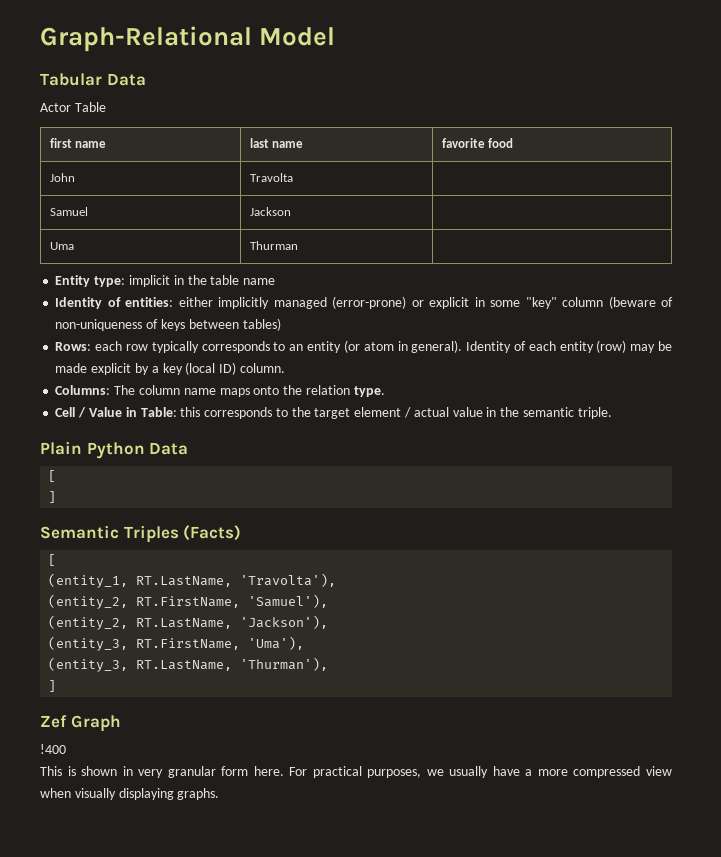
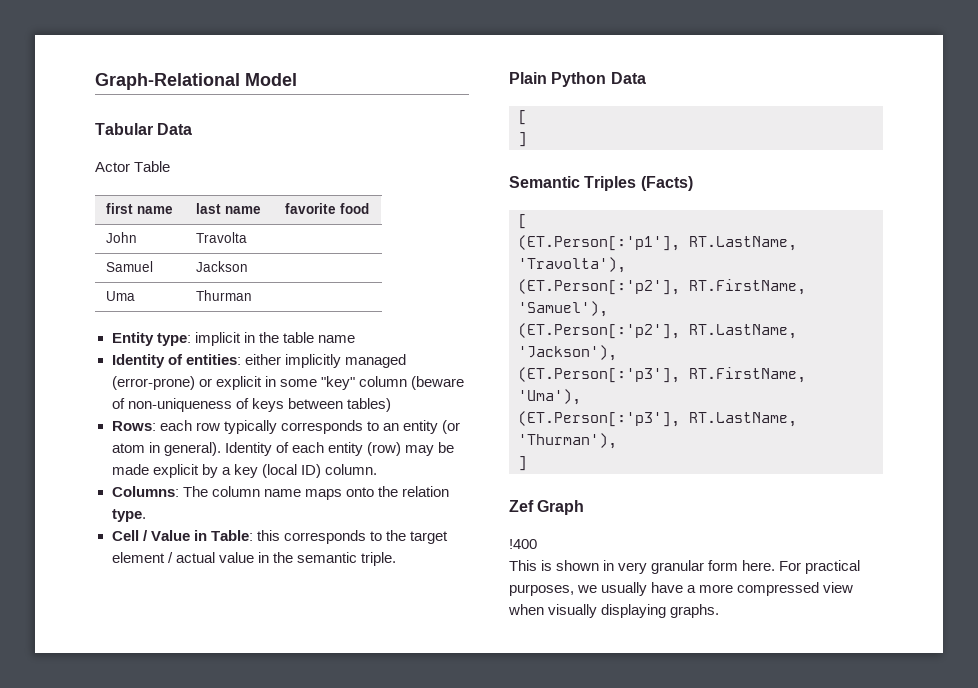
- (entity_1, RT.LastName, 'Travolta'),
+ (ET.Person[:'p1'], RT.LastName, 'Travolta'),
- (entity_2, RT.FirstName, 'Samuel'),
+ (ET.Person[:'p2'], RT.FirstName, 'Samuel'),
- (entity_2, RT.LastName, 'Jackson'),
+ (ET.Person[:'p2'], RT.LastName, 'Jackson'),
- (entity_3, RT.FirstName, 'Uma'),
+ (ET.Person[:'p3'], RT.FirstName, 'Uma'),
- (entity_3, RT.LastName, 'Thurman'),
+ (ET.Person[:'p3'], RT.LastName, 'Thurman'),

